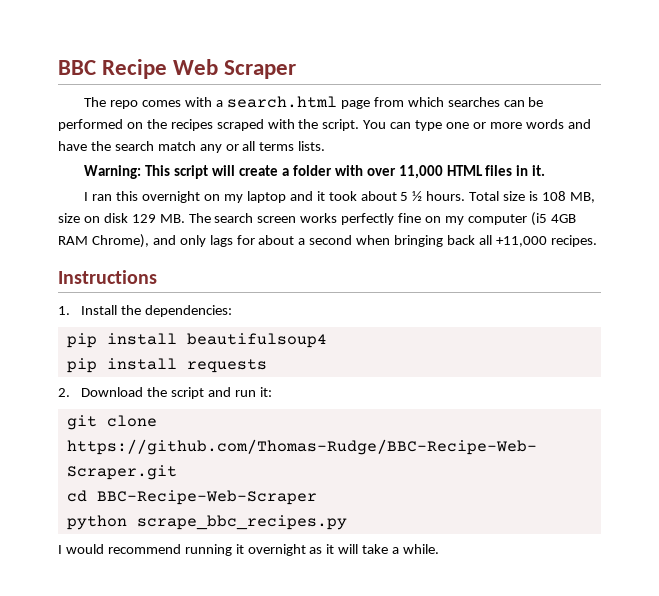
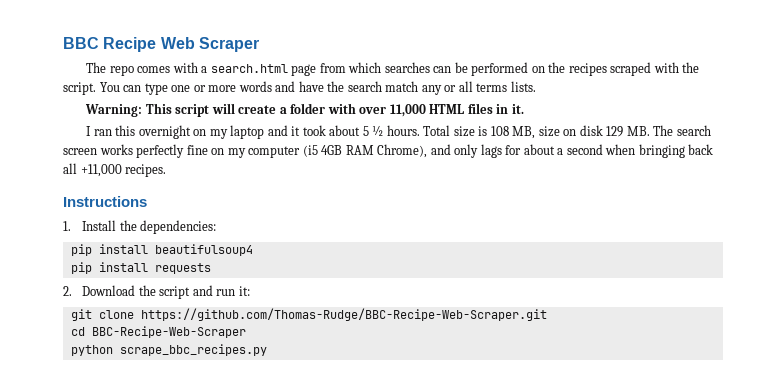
- I would recommend running it overnight as it will take a while.

